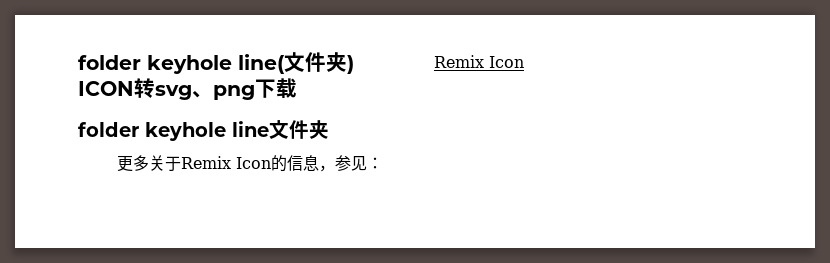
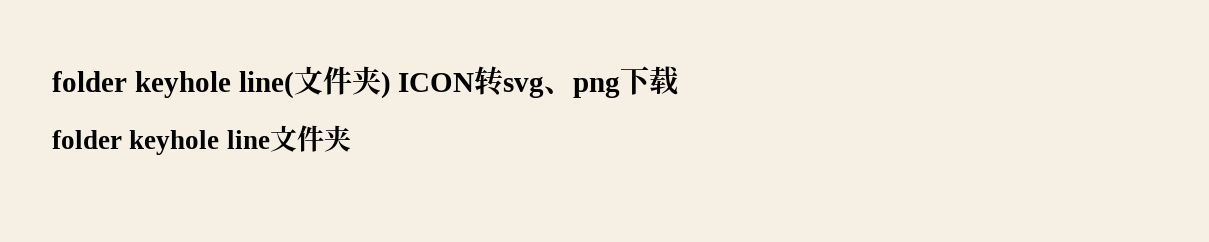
- 更多关于Remix Icon的信息，参见：Remix Icon

